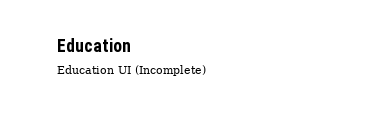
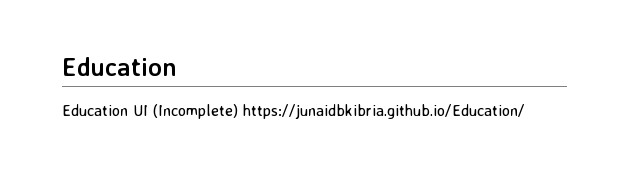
- Education UI (Incomplete)
+ Education UI (Incomplete) https://junaidbkibria.github.io/Education/

